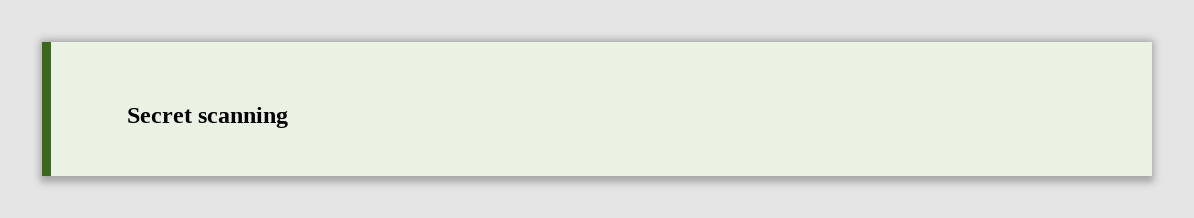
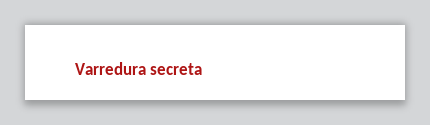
- Secret scanning
+ Varredura secreta

